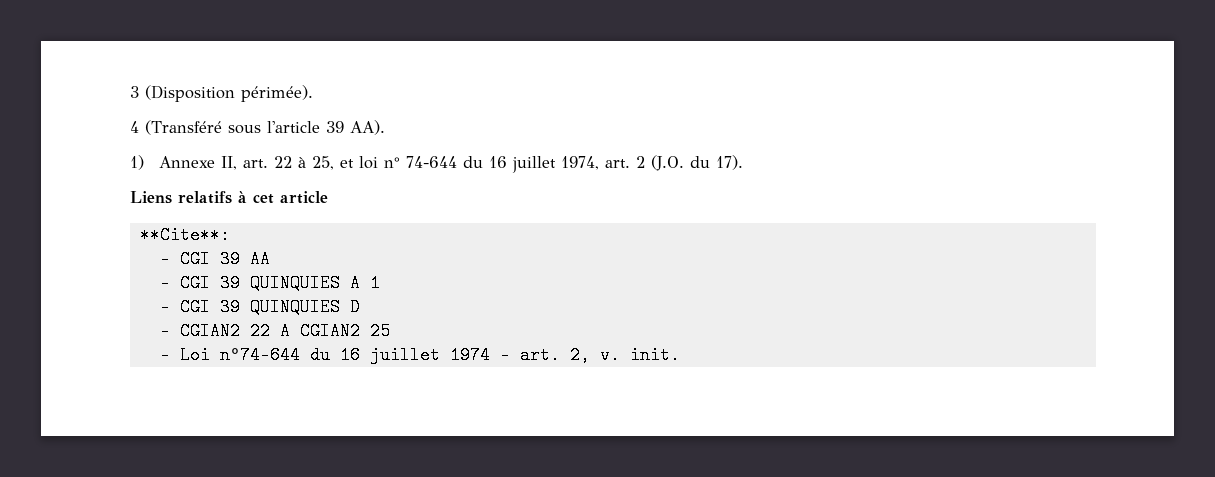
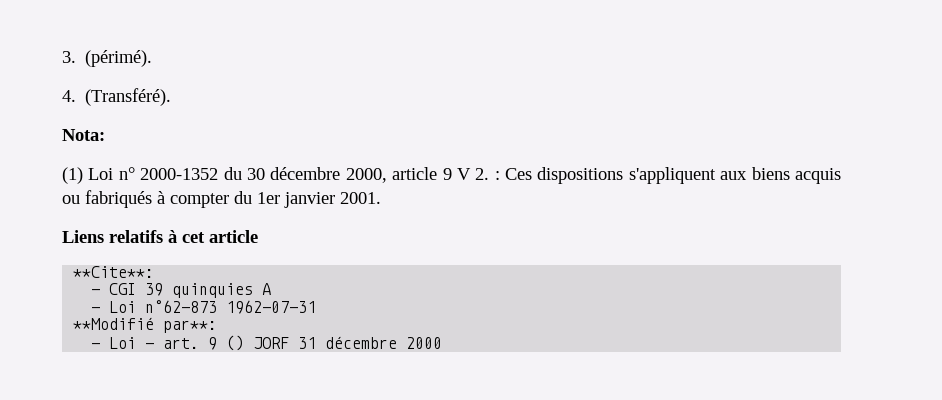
- 3 (Disposition périmée).
- 4 (Transféré sous l'article 39 AA).
- 1) Annexe II, art. 22 à 25, et loi n° 74-644 du 16 juillet 1974, art. 2 (J.O. du 17).
+ 3. (périmé).
+ 4. (Transféré).
+ Nota:
+ (1) Loi n° 2000-1352 du 30 décembre 2000, article 9 V 2. : Ces dispositions s'appliquent aux biens acquis ou fabriqués à compter du 1er janvier 2001.
- - CGI 39 AA
- - CGI 39 QUINQUIES A 1
- - CGI 39 QUINQUIES D
- - CGIAN2 22 A CGIAN2 25
- - Loi n°74-644 du 16 juillet 1974 - art. 2, v. init.
+ - CGI 39 quinquies A
+ - Loi n°62-873 1962-07-31
+ **Modifié par**:
+ - Loi - art. 9 () JORF 31 décembre 2000

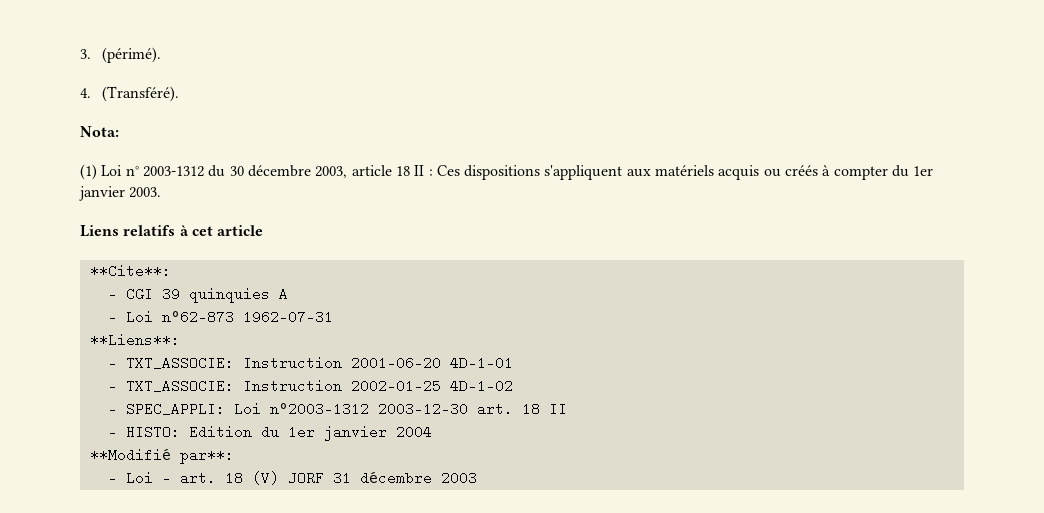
- (1) Loi n° 2000-1352 du 30 décembre 2000, article 9 V 2. : Ces dispositions s'appliquent aux biens acquis ou fabriqués à compter du 1er janvier 2001.
+ (1) Loi n° 2003-1312 du 30 décembre 2003, article 18 II : Ces dispositions s'appliquent aux matériels acquis ou créés à compter du 1er janvier 2003.
+ **Liens**:
+ - TXT_ASSOCIE: Instruction 2001-06-20 4D-1-01
+ - TXT_ASSOCIE: Instruction 2002-01-25 4D-1-02
+ - SPEC_APPLI: Loi n°2003-1312 2003-12-30 art. 18 II
+ - HISTO: Edition du 1er janvier 2004
- - Loi - art. 9 () JORF 31 décembre 2000
+ - Loi - art. 18 (V) JORF 31 décembre 2003

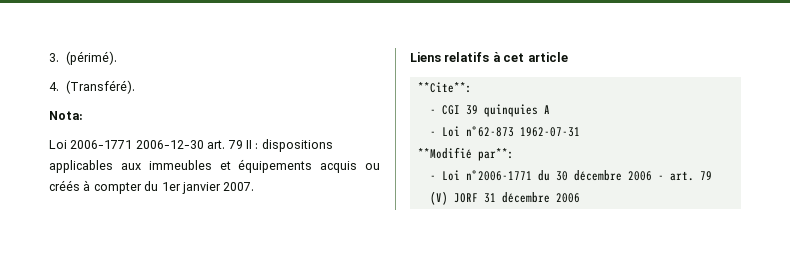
- (1) Loi n° 2003-1312 du 30 décembre 2003, article 18 II : Ces dispositions s'appliquent aux matériels acquis ou créés à compter du 1er janvier 2003.
+ Loi 2006-1771 2006-12-30 art. 79 II : dispositions applicables aux immeubles et équipements acquis ou créés à compter du 1er janvier 2007.
- **Liens**:
- - TXT_ASSOCIE: Instruction 2001-06-20 4D-1-01
- - TXT_ASSOCIE: Instruction 2002-01-25 4D-1-02
- - SPEC_APPLI: Loi n°2003-1312 2003-12-30 art. 18 II
- - HISTO: Edition du 1er janvier 2004
- - Loi - art. 18 (V) JORF 31 décembre 2003
+ - Loi n°2006-1771 du 30 décembre 2006 - art. 79 (V) JORF 31 décembre 2006

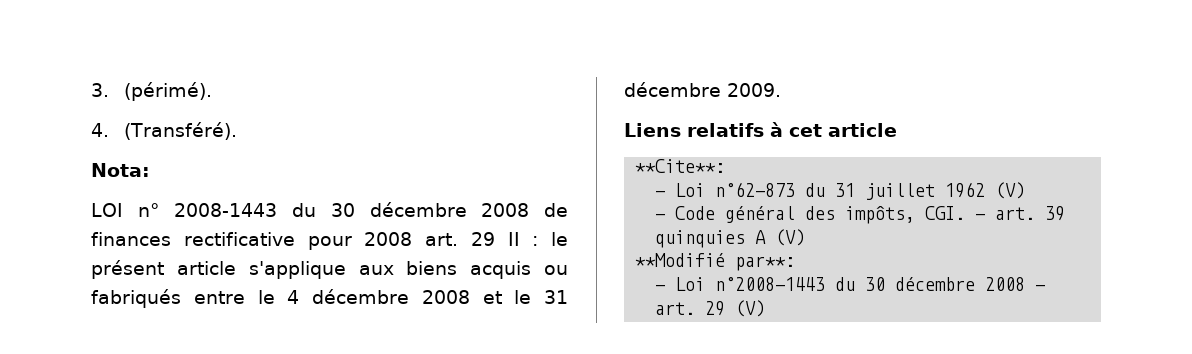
- Loi 2006-1771 2006-12-30 art. 79 II : dispositions applicables aux immeubles et équipements acquis ou créés à compter du 1er janvier 2007.
+ LOI n° 2008-1443 du 30 décembre 2008 de finances rectificative pour 2008 art. 29 II : le présent article s'applique aux biens acquis ou fabriqués entre le 4 décembre 2008 et le 31 décembre 2009.
- - CGI 39 quinquies A
- - Loi n°62-873 1962-07-31
+ - Loi n°62-873 du 31 juillet 1962 (V)
+ - Code général des impôts, CGI. - art. 39 quinquies A (V)
- - Loi n°2006-1771 du 30 décembre 2006 - art. 79 (V) JORF 31 décembre 2006
+ - Loi n°2008-1443 du 30 décembre 2008 - art. 29 (V)

